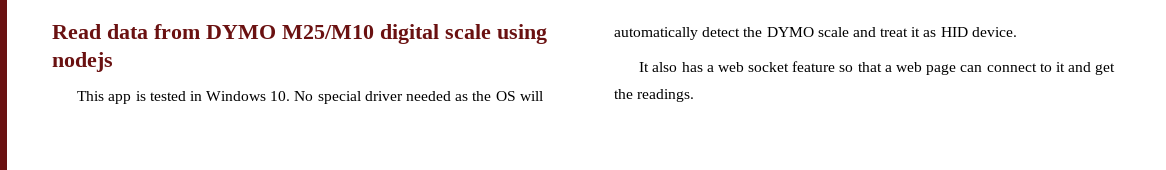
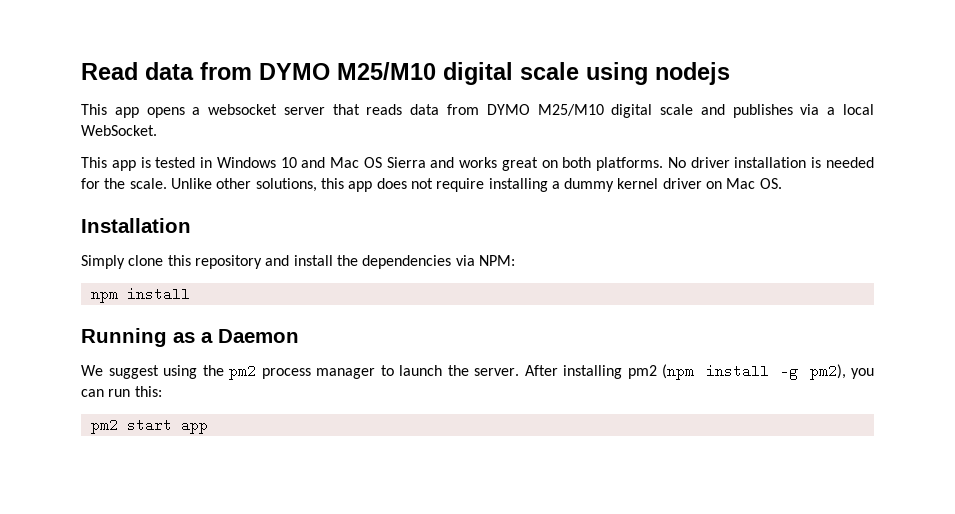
+ This app opens a websocket server that reads data from DYMO M25/M10 digital scale and publishes via a local WebSocket.
- This app is tested in Windows 10. No special driver needed as the OS will automatically detect the DYMO scale and treat it as HID device.
- It also has a web socket feature so that a web page can connect to it and get the readings.
+ This app is tested in Windows 10 and Mac OS Sierra and works great on both platforms. No driver installation is needed for the scale. Unlike other solutions, this app does not require installing a dummy kernel driver on Mac OS.
+ Installation
+ Simply clone this repository and install the dependencies via NPM:
+ npm install
+ Running as a Daemon
+ We suggest using the pm2 process manager to launch the server. After installing pm2 (npm install -g pm2), you can run this:
+ pm2 start app

